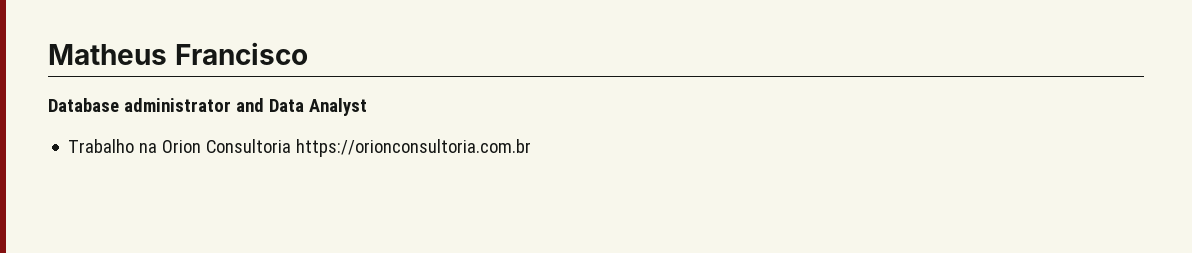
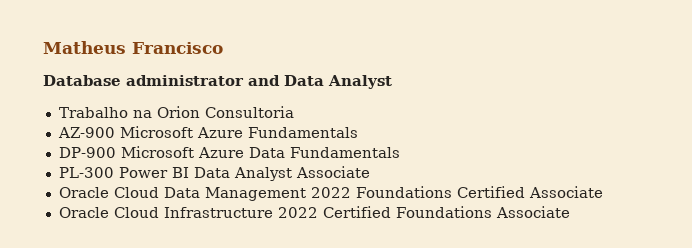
- Trabalho na Orion Consultoria https://orionconsultoria.com.br
+ Trabalho na Orion Consultoria
+ AZ-900 Microsoft Azure Fundamentals
+ DP-900 Microsoft Azure Data Fundamentals
+ PL-300 Power BI Data Analyst Associate
+ Oracle Cloud Data Management 2022 Foundations Certified Associate
+ Oracle Cloud Infrastructure 2022 Certified Foundations Associate

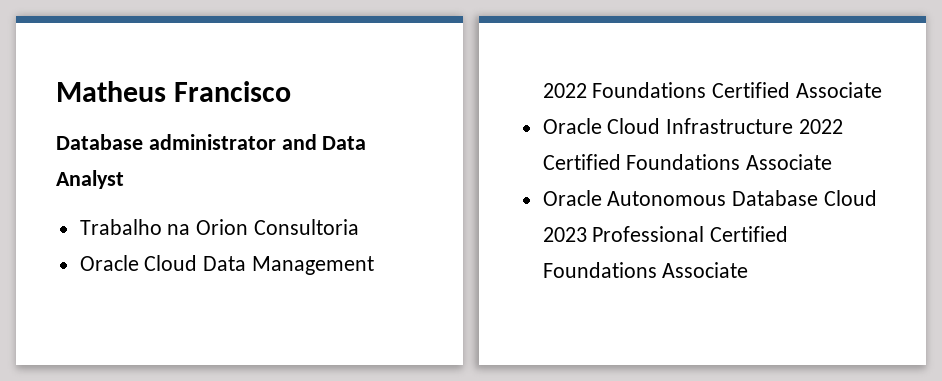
- AZ-900 Microsoft Azure Fundamentals
- DP-900 Microsoft Azure Data Fundamentals
- PL-300 Power BI Data Analyst Associate
+ Oracle Autonomous Database Cloud 2023 Professional Certified Foundations Associate

